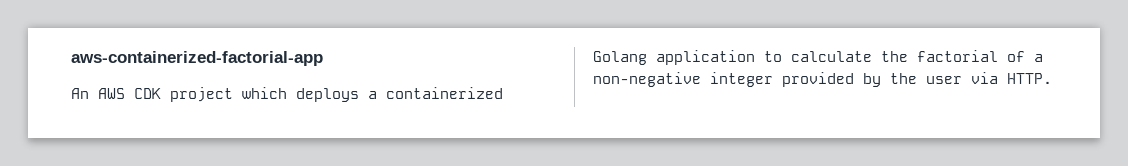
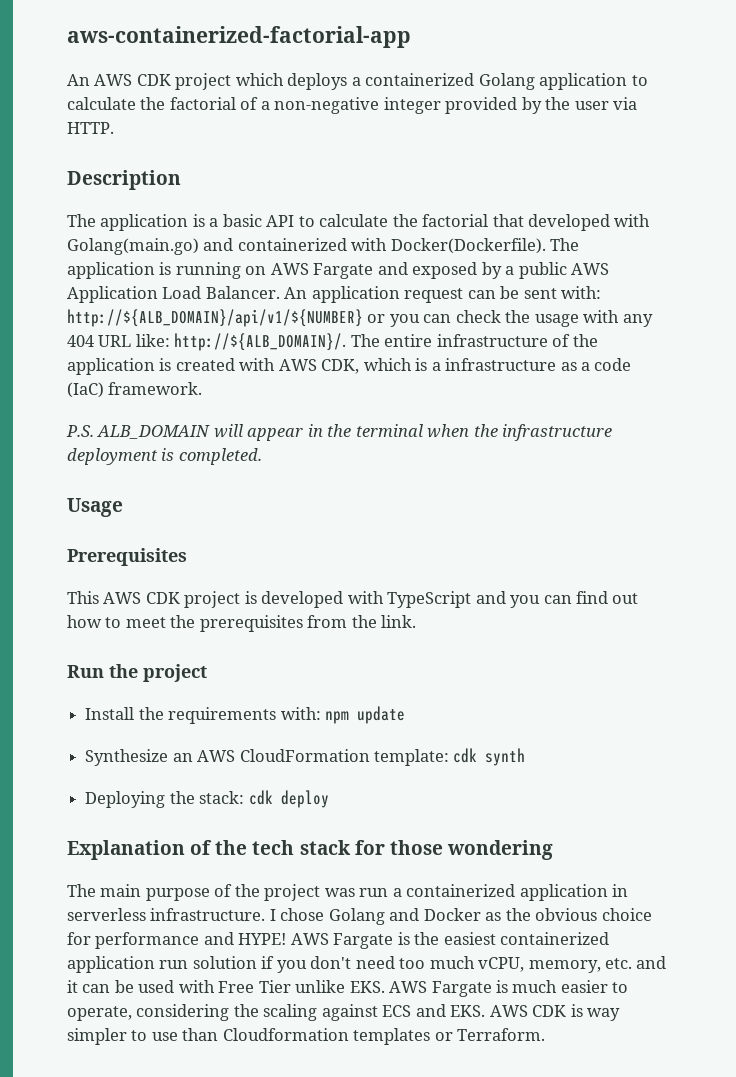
+ Description
+ The application is a basic API to calculate the factorial that developed with Golang(main.go) and containerized with Docker(Dockerfile). The application is running on AWS Fargate and exposed by a public AWS Application Load Balancer. An application request can be sent with: http://${ALB_DOMAIN}/api/v1/${NUMBER} or you can check the usage with any 404 URL like: http://${ALB_DOMAIN}/. The entire infrastructure of the application is created with AWS CDK, which is a infrastructure as a code (IaC) framework.
+ P.S. ALB_DOMAIN will appear in the terminal when the infrastructure deployment is completed.
+ Usage
+ Prerequisites
+ This AWS CDK project is developed with TypeScript and you can find out how to meet the prerequisites from the link.
+ Run the project
+ Install the requirements with: npm update
+ Synthesize an AWS CloudFormation template: cdk synth
+ Deploying the stack: cdk deploy
+ Explanation of the tech stack for those wondering
+ The main purpose of the project was run a containerized application in serverless infrastructure. I chose Golang and Docker as the obvious choice for performance and HYPE! AWS Fargate is the easiest containerized application run solution if you don't need too much vCPU, memory, etc. and it can be used with Free Tier unlike EKS. AWS Fargate is much easier to operate, considering the scaling against ECS and EKS. AWS CDK is way simpler to use than Cloudformation templates or Terraform.

